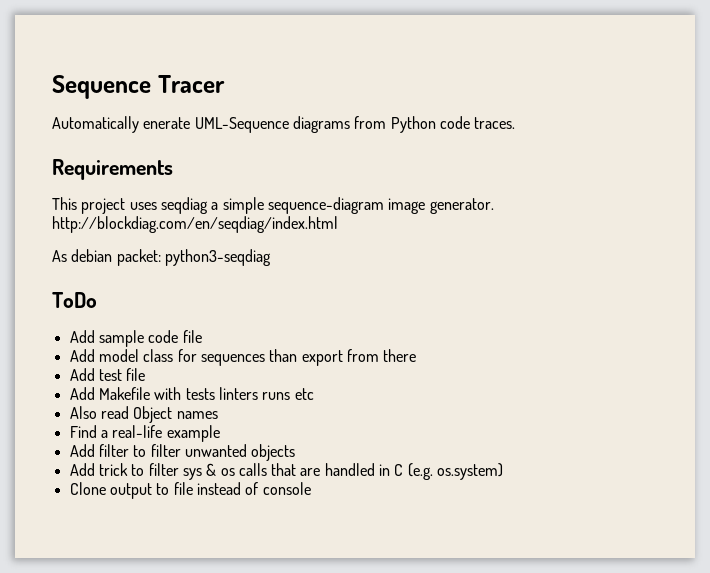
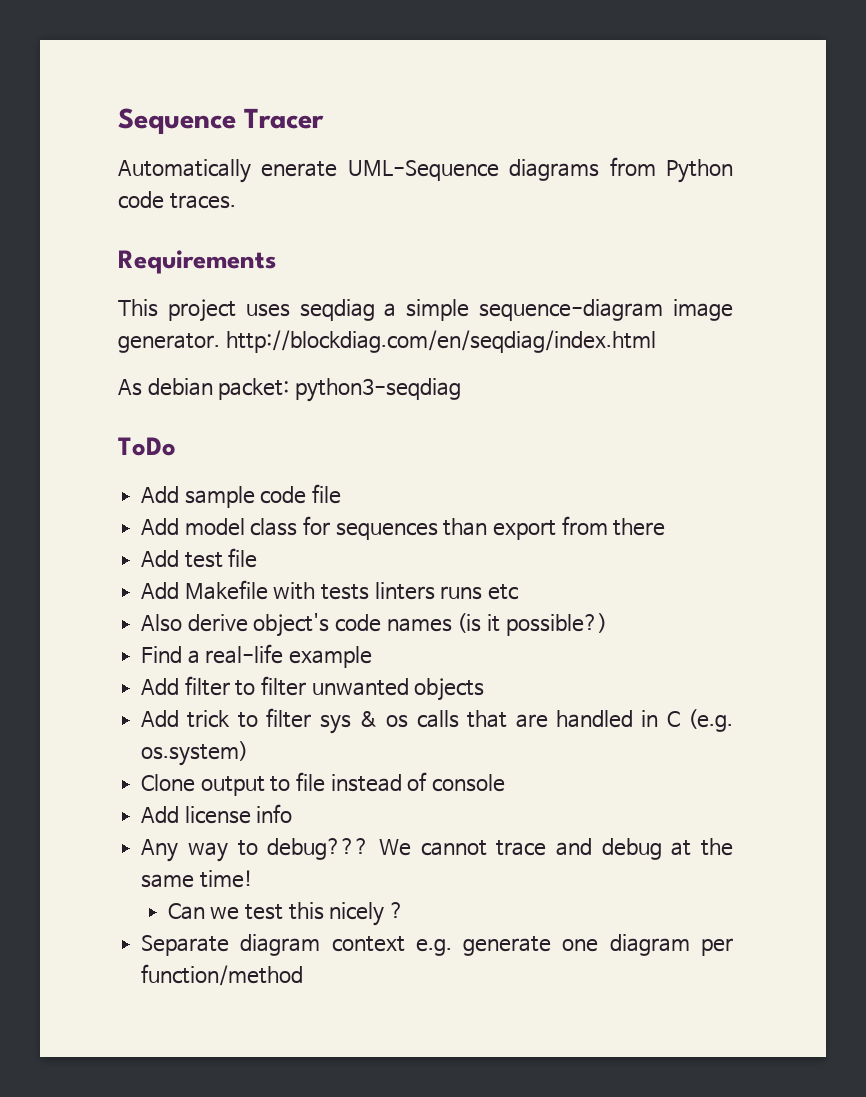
- Also read Object names
+ Also derive object's code names (is it possible?)
+ Add license info
+ Any way to debug??? We cannot trace and debug at the same time!
+ Can we test this nicely ?
+ Separate diagram context e.g. generate one diagram per function/method

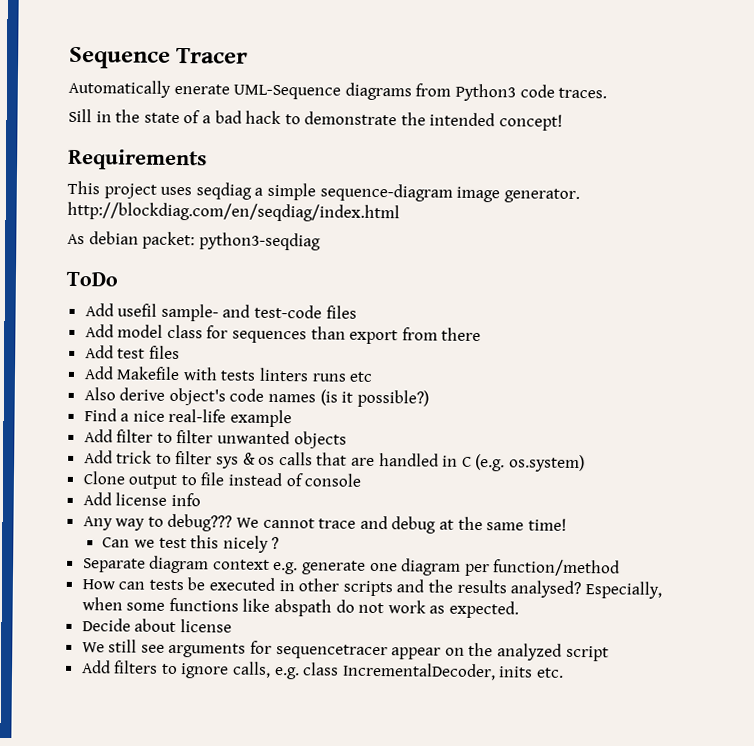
- Automatically enerate UML-Sequence diagrams from Python code traces.
+ Automatically enerate UML-Sequence diagrams from Python3 code traces.
+ Sill in the state of a bad hack to demonstrate the intended concept!
- Add sample code file
+ Add usefil sample- and test-code files
- Add test file
+ Add test files
- Find a real-life example
+ Find a nice real-life example
+ How can tests be executed in other scripts and the results analysed? Especially, when some functions like abspath do not work as expected.
+ Decide about license
+ We still see arguments for sequencetracer appear on the analyzed script
+ Add filters to ignore calls, e.g. class IncrementalDecoder, inits etc.

